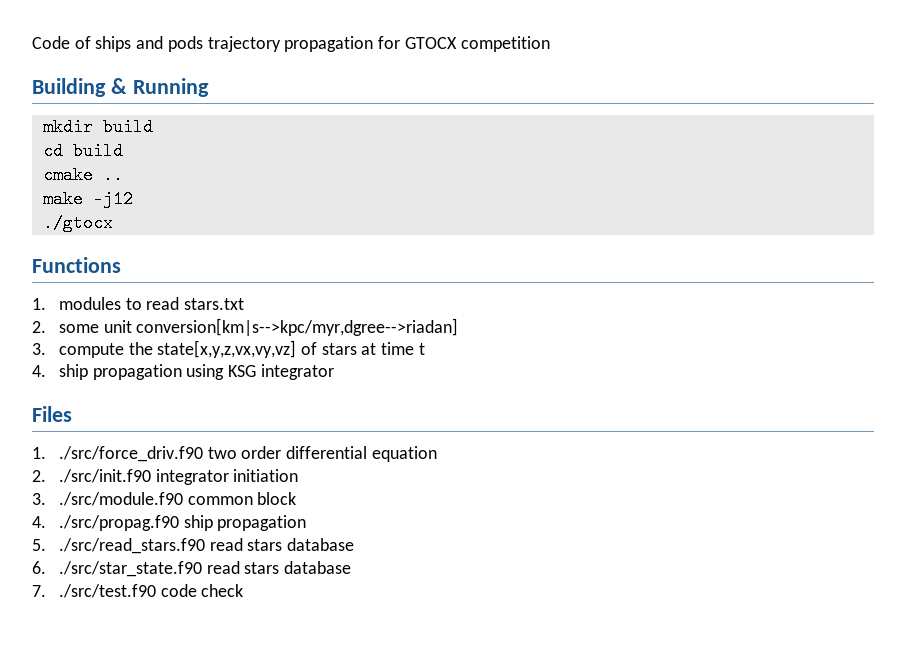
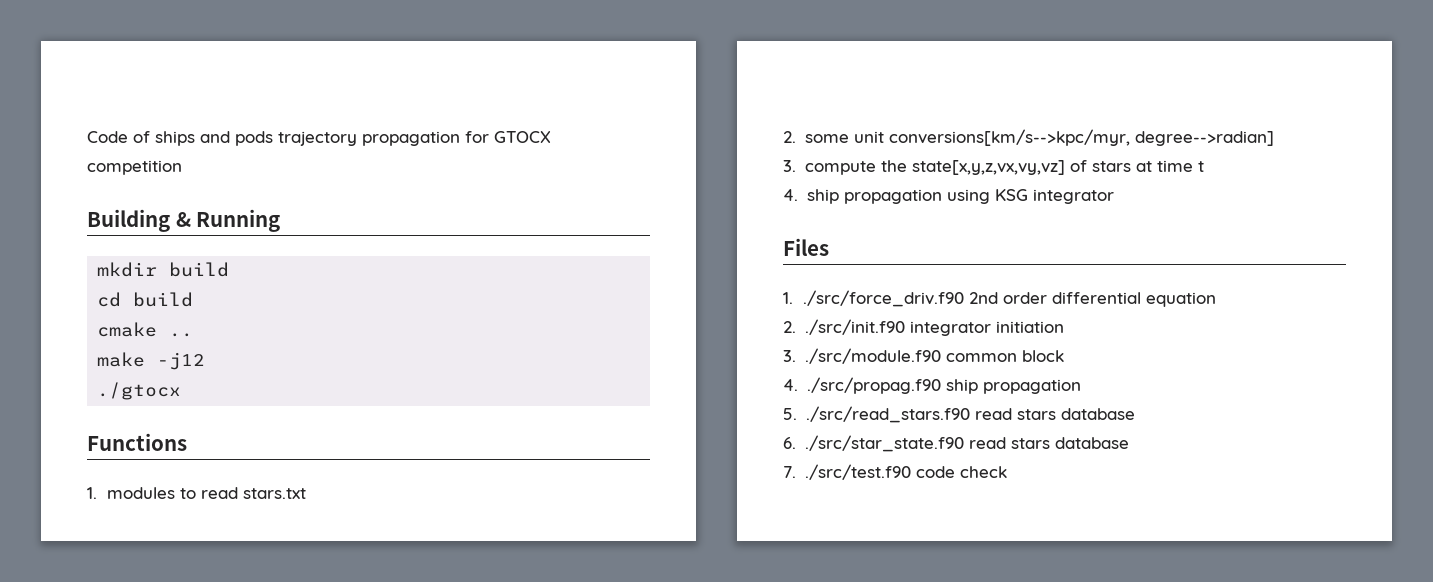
- 2. some unit conversion[km|s-->kpc/myr,dgree-->riadan]
+ 2. some unit conversions[km/s-->kpc/myr, degree-->radian]
- 1. ./src/force_driv.f90 two order differential equation
+ 1. ./src/force_driv.f90 2nd order differential equation

